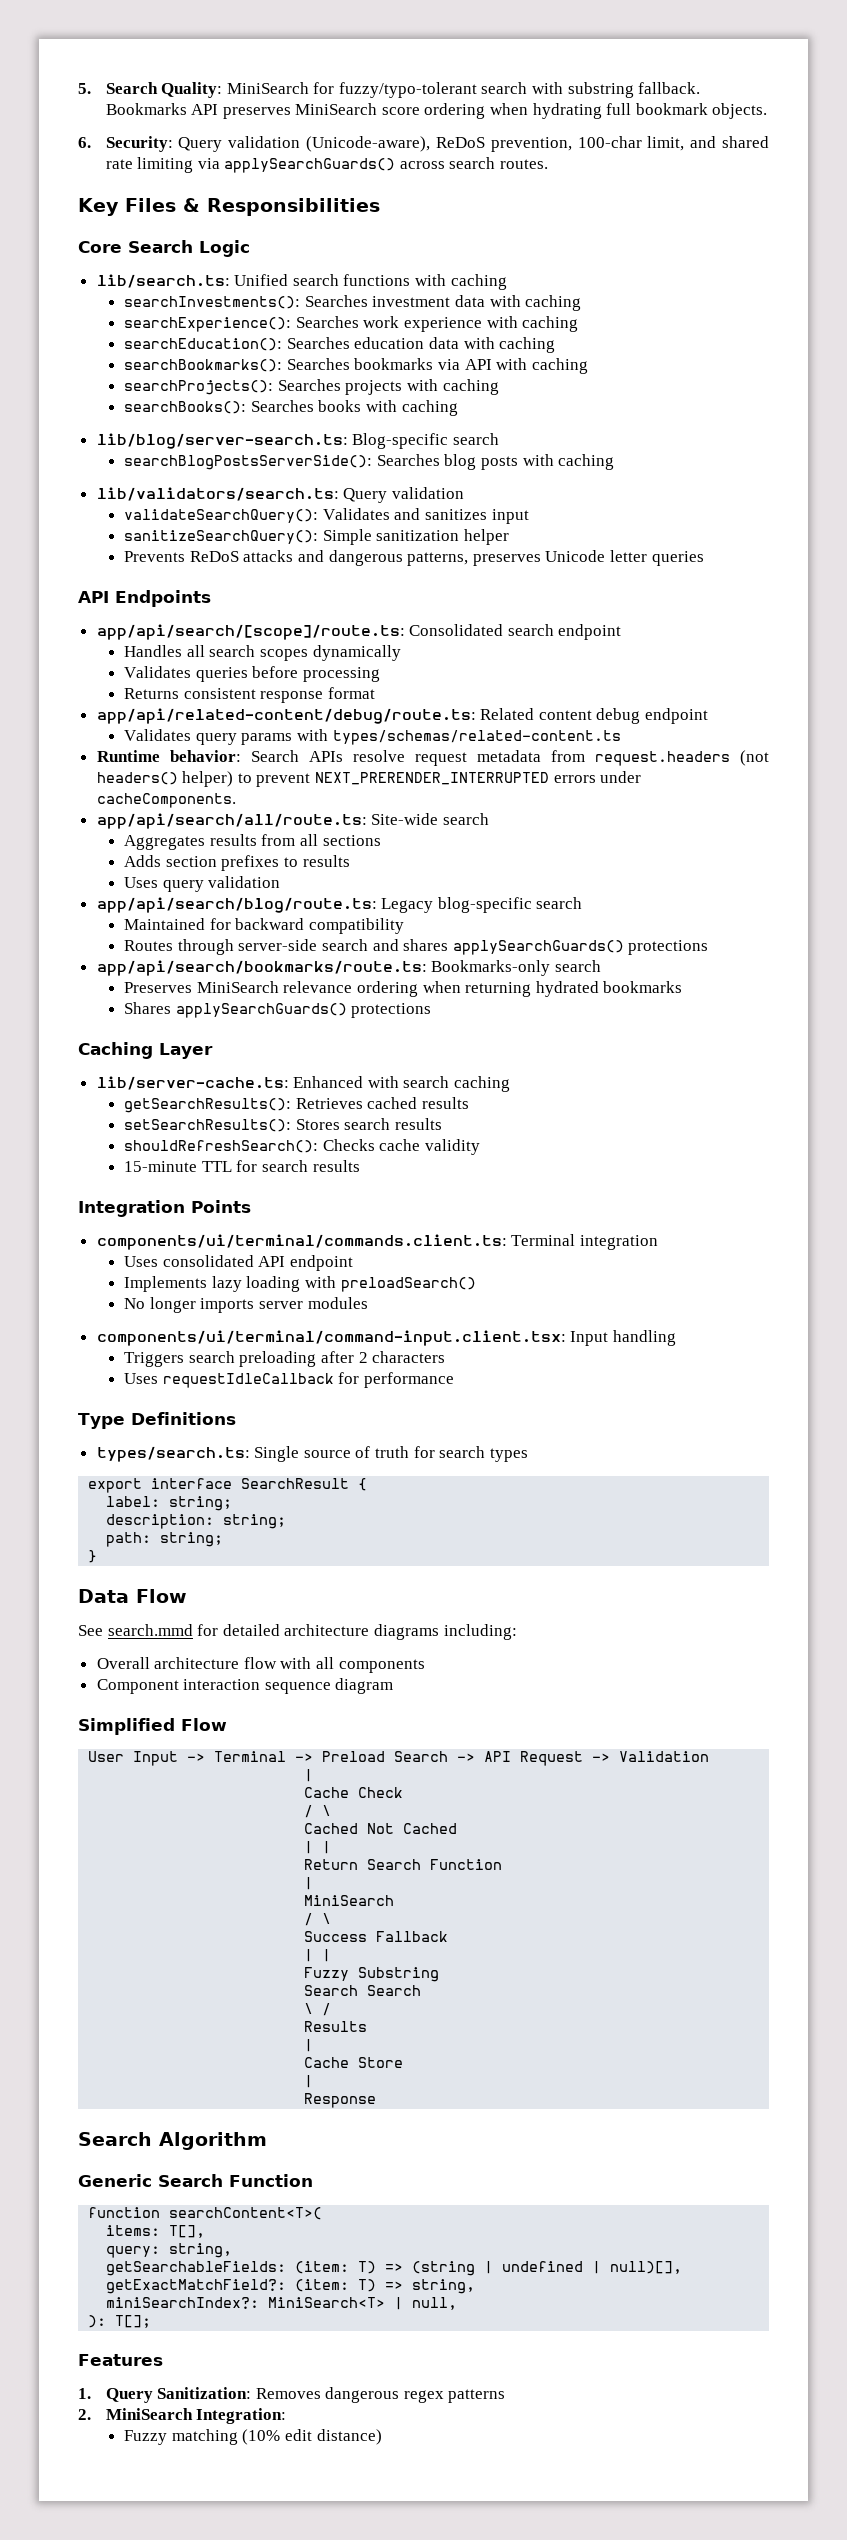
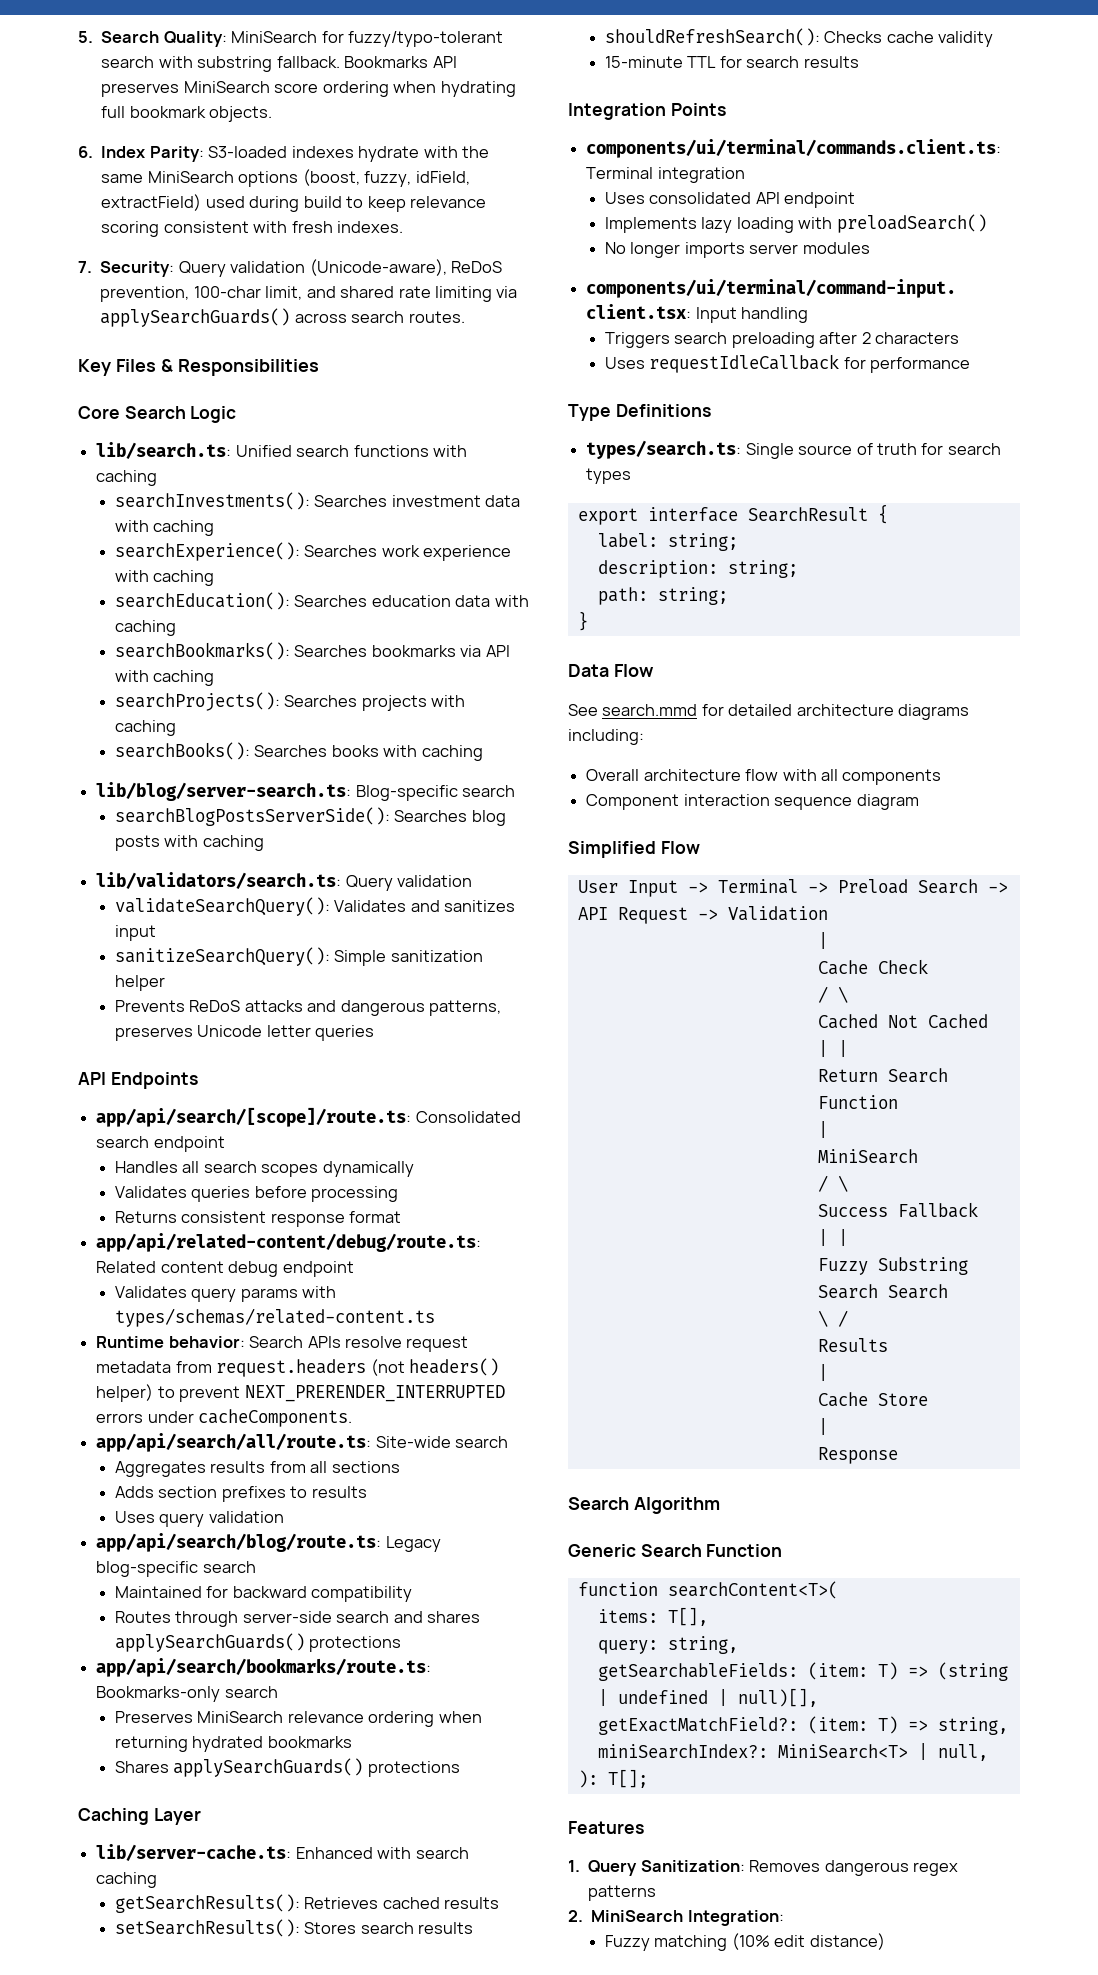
- 6. Security: Query validation (Unicode-aware), ReDoS prevention, 100-char limit, and shared rate limiting via applySearchGuards() across search routes.
+ 6. Index Parity: S3-loaded indexes hydrate with the same MiniSearch options (boost, fuzzy, idField, extractField) used during build to keep relevance scoring consistent with fresh indexes.
+ 7. Security: Query validation (Unicode-aware), ReDoS prevention, 100-char limit, and shared rate limiting via applySearchGuards() across search routes.

